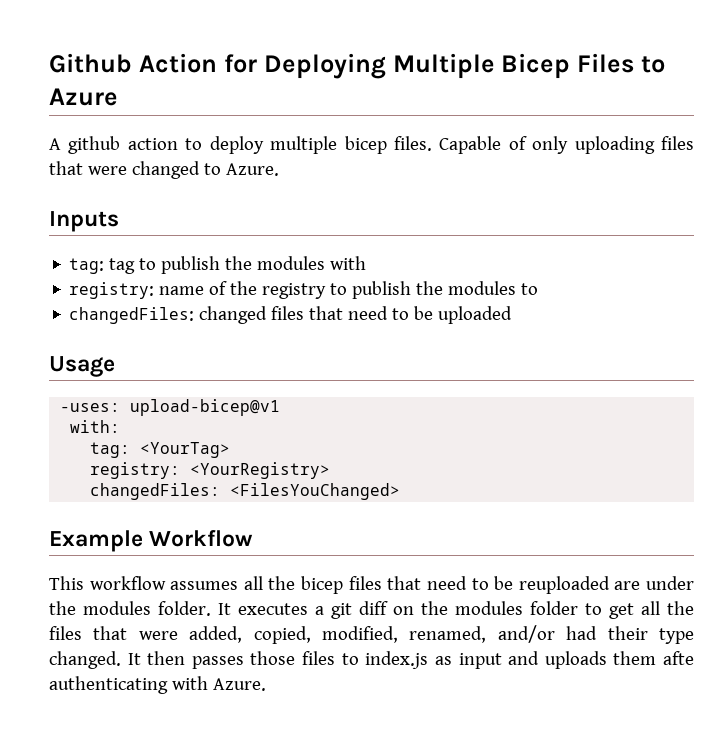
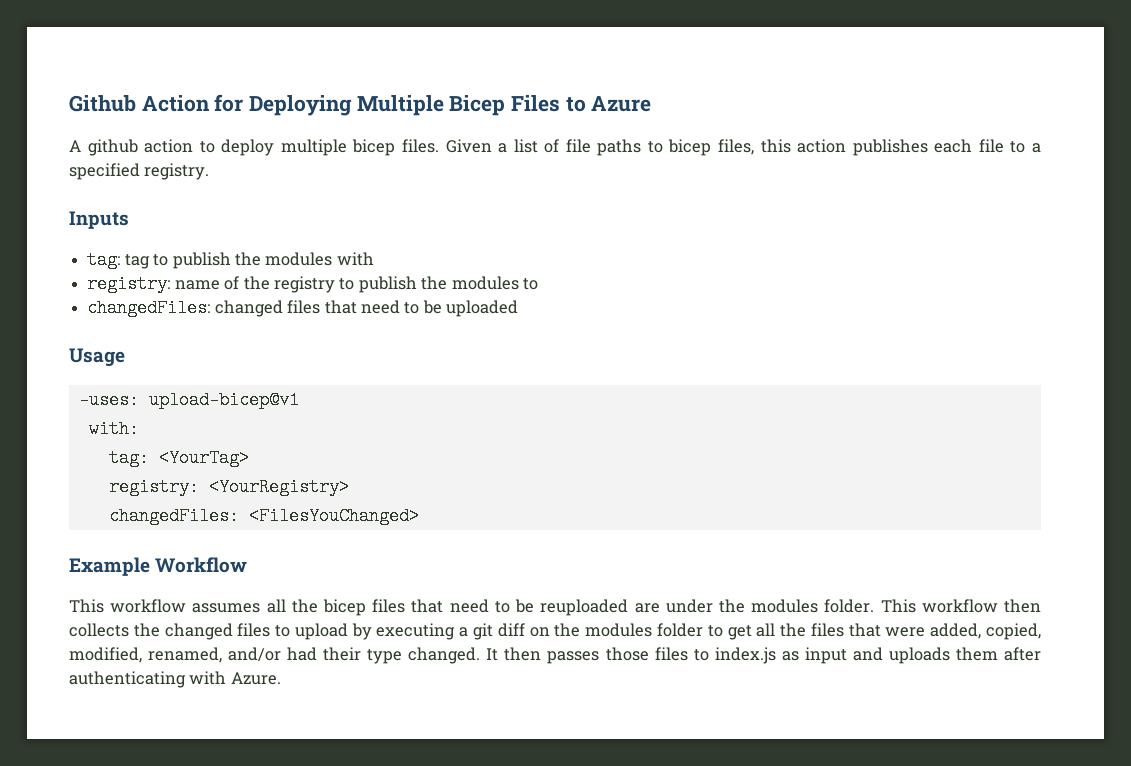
- Capable of only uploading files that were changed to Azure.
+ Given a list of file paths to bicep files, this action publishes each file to a specified registry.
- It executes a git diff on the modules folder to get all the files that were added, copied, modified, renamed, and/or had their type changed.
+ This workflow then collects the changed files to upload by executing a git diff on the modules folder to get all the files that were added, copied, modified, renamed, and/or had their type changed.
- It then passes those files to index.js as input and uploads them afte authenticating with Azure.
+ It then passes those files to index.js as input and uploads them after authenticating with Azure.

